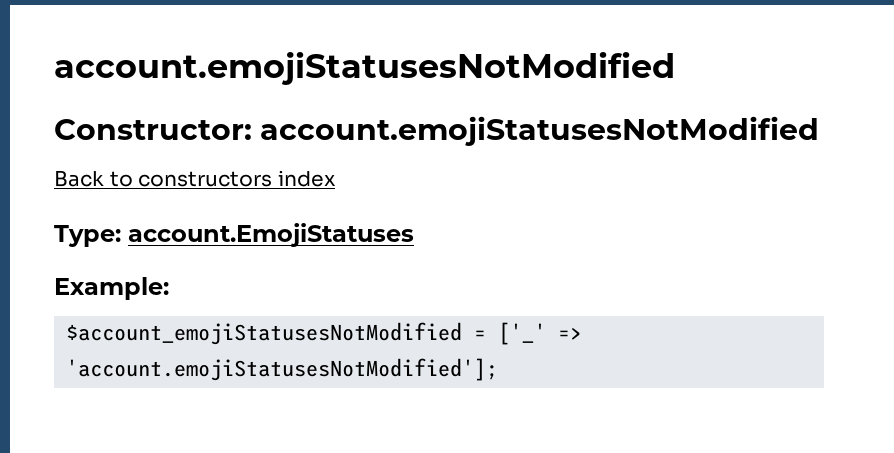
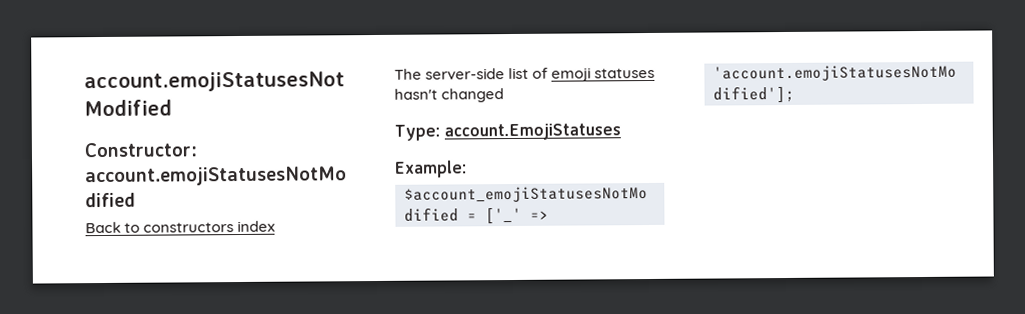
+ The server-side list of emoji statuses hasn't changed

